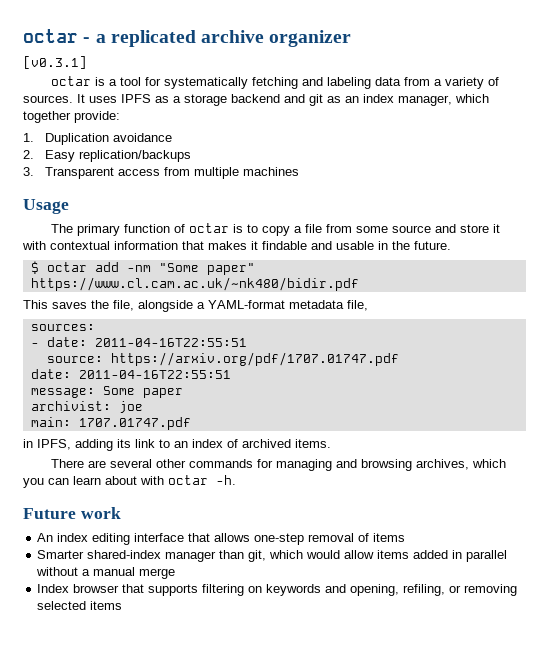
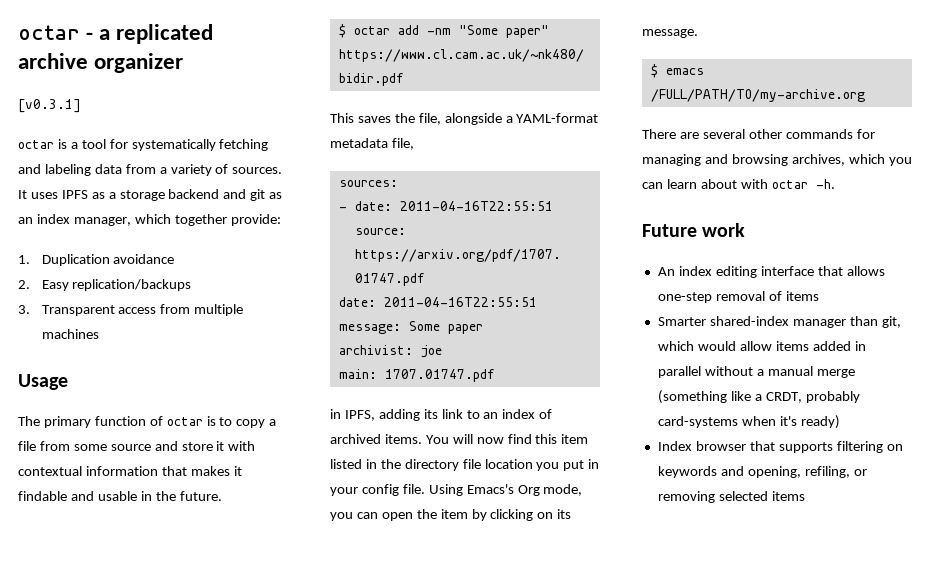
+ You will now find this item listed in the directory file location you put in your config file. Using Emacs's Org mode, you can open the item by clicking on its message.
+ $ emacs /FULL/PATH/TO/my-archive.org
- Smarter shared-index manager than git, which would allow items added in parallel without a manual merge
+ Smarter shared-index manager than git, which would allow items added in parallel without a manual merge (something like a CRDT, probably card-systems when it's ready)

